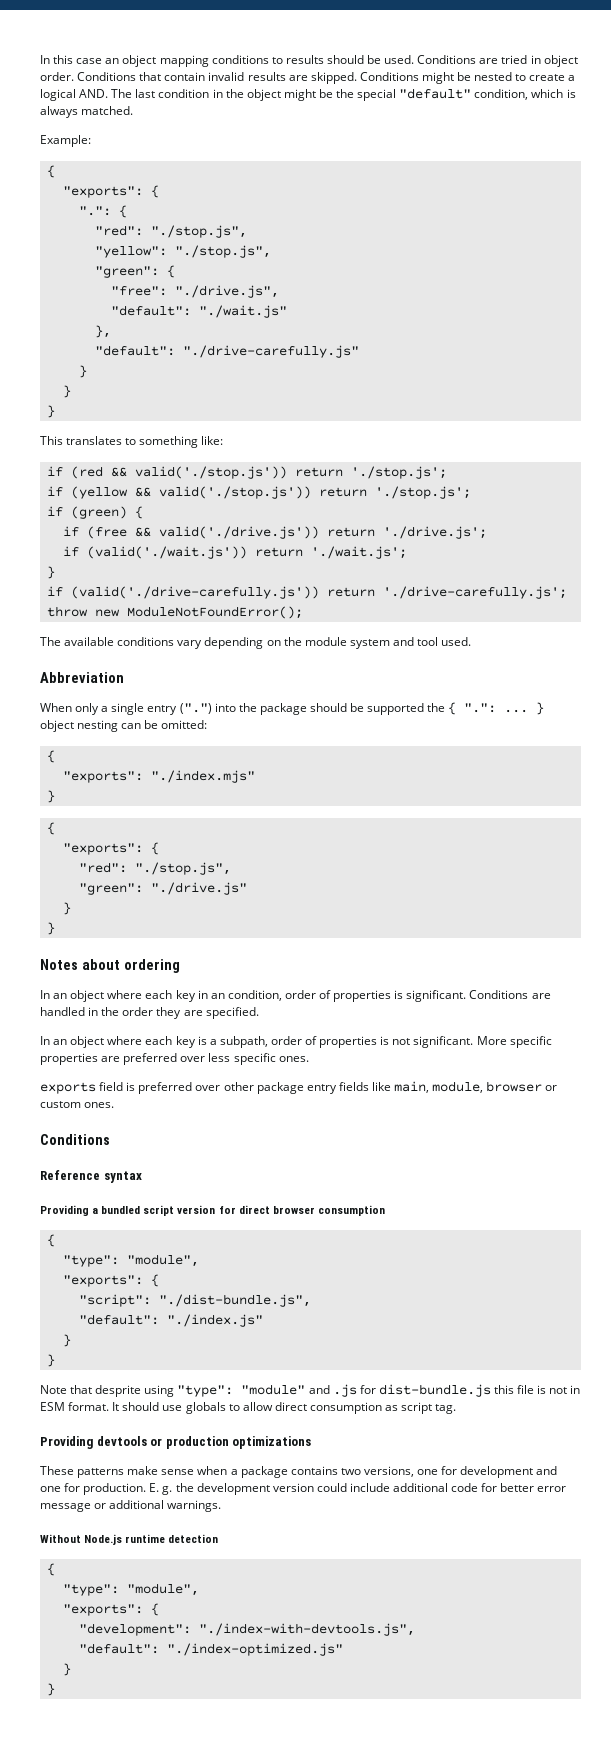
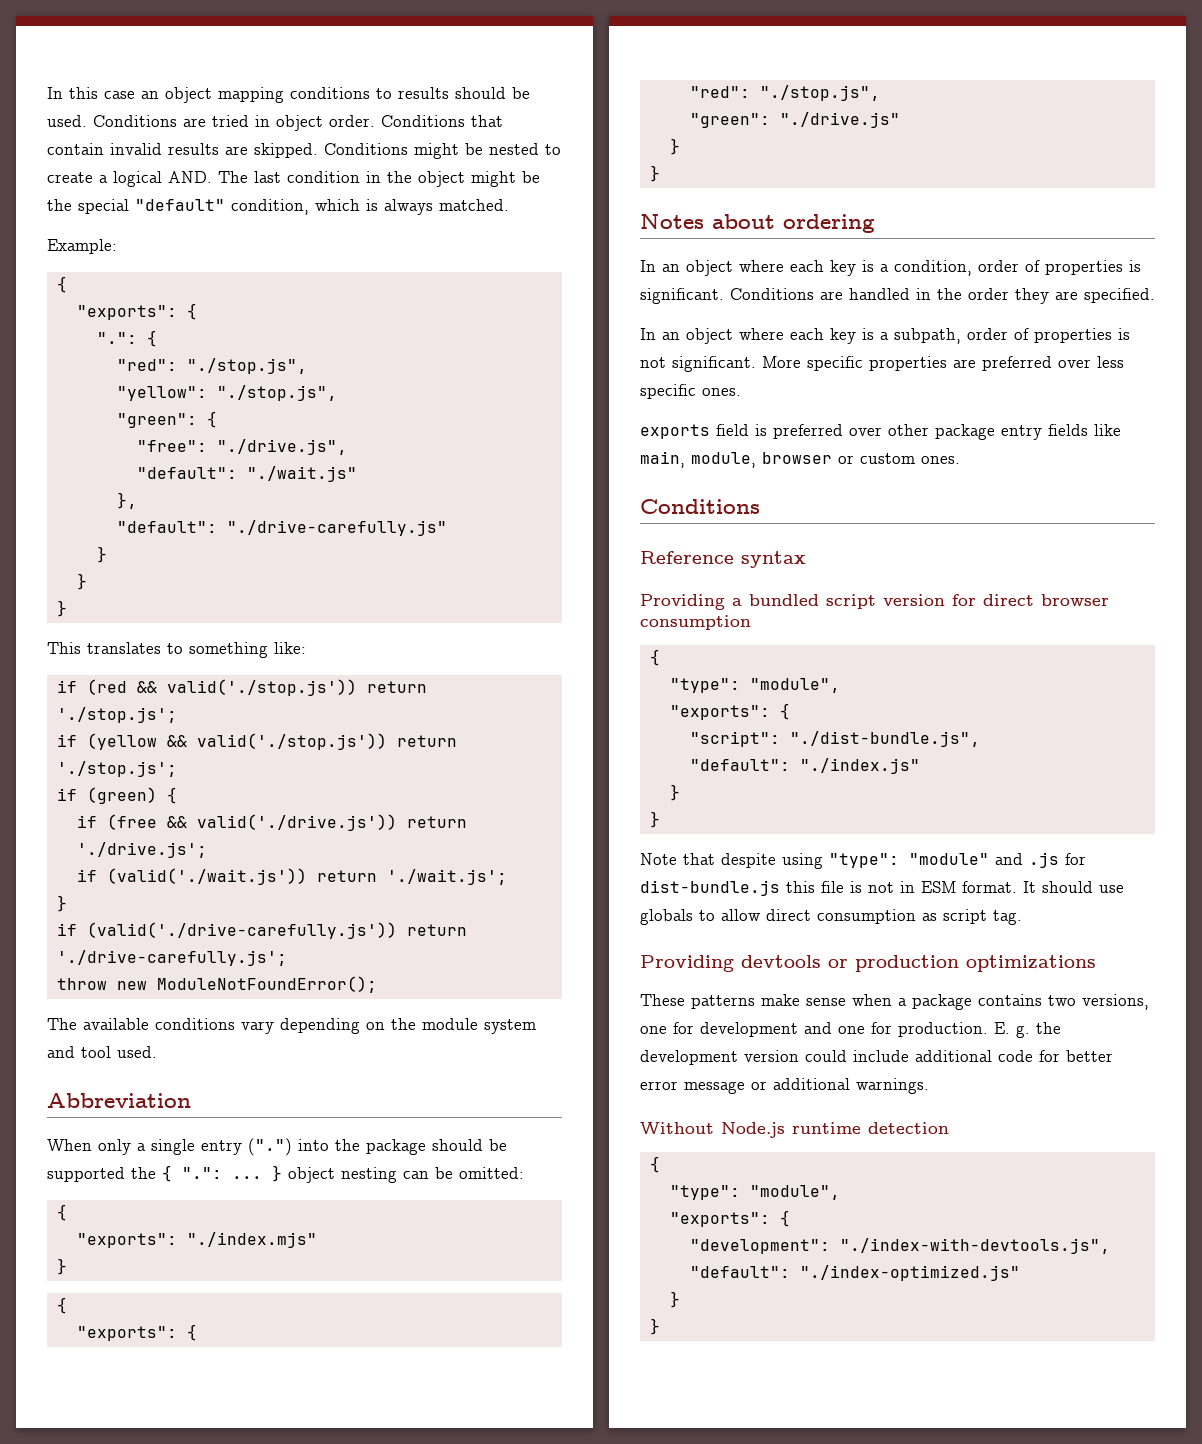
- In an object where each key in an condition, order of properties is significant.
+ In an object where each key is a condition, order of properties is significant.
- Note that desprite using "type": "module" and .js for dist-bundle.js this file is not in ESM format.
+ Note that despite using "type": "module" and .js for dist-bundle.js this file is not in ESM format.

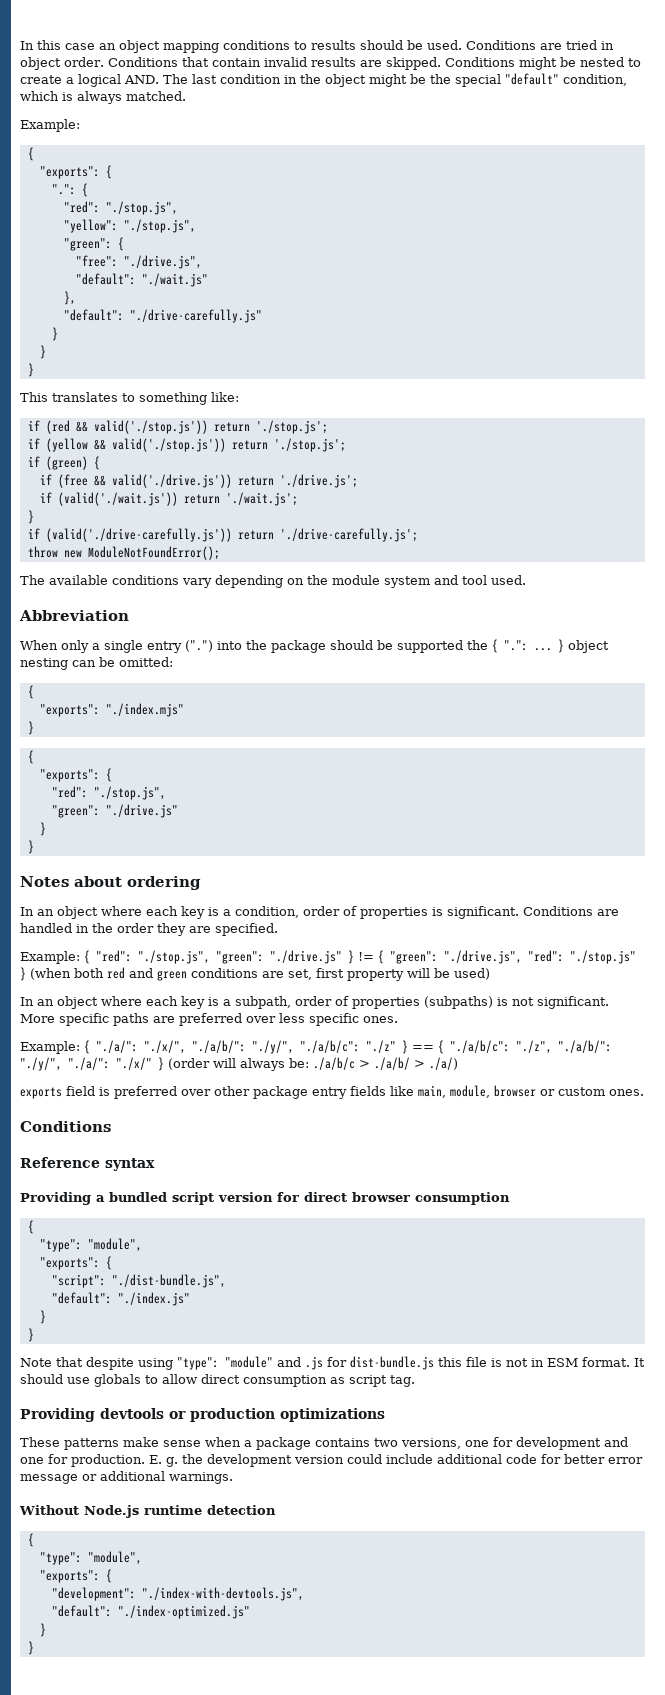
+ Example: { "red": "./stop.js", "green": "./drive.js" } != { "green": "./drive.js", "red": "./stop.js" } (when both red and green conditions are set, first property will be used)
- In an object where each key is a subpath, order of properties is not significant.
+ In an object where each key is a subpath, order of properties (subpaths) is not significant.
- More specific properties are preferred over less specific ones.
+ More specific paths are preferred over less specific ones.
+ Example: { "./a/": "./x/", "./a/b/": "./y/", "./a/b/c": "./z" } == { "./a/b/c": "./z", "./a/b/": "./y/", "./a/": "./x/" } (order will always be: ./a/b/c > ./a/b/ > ./a/)

